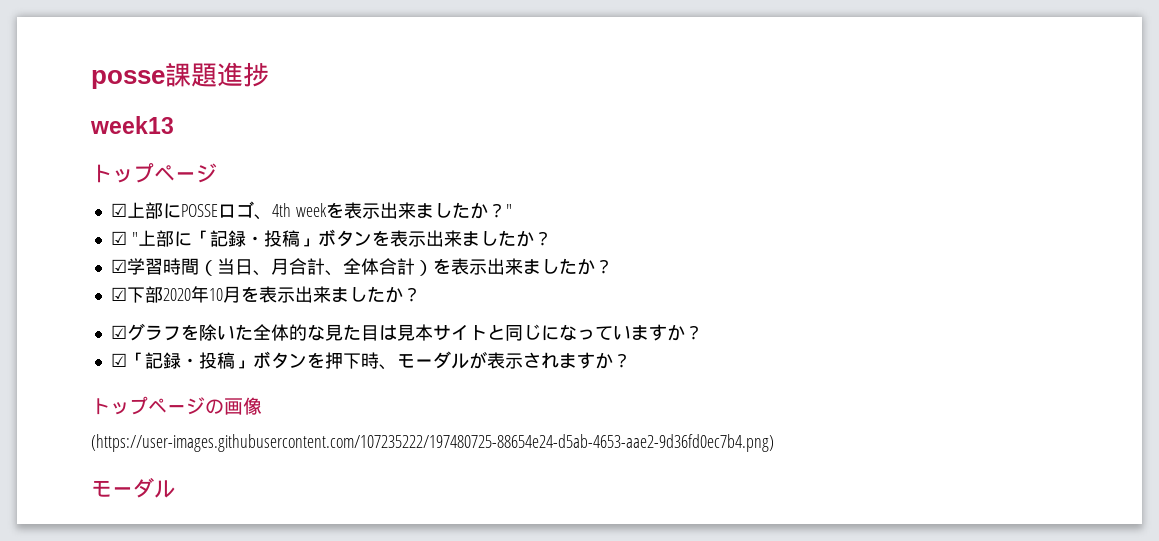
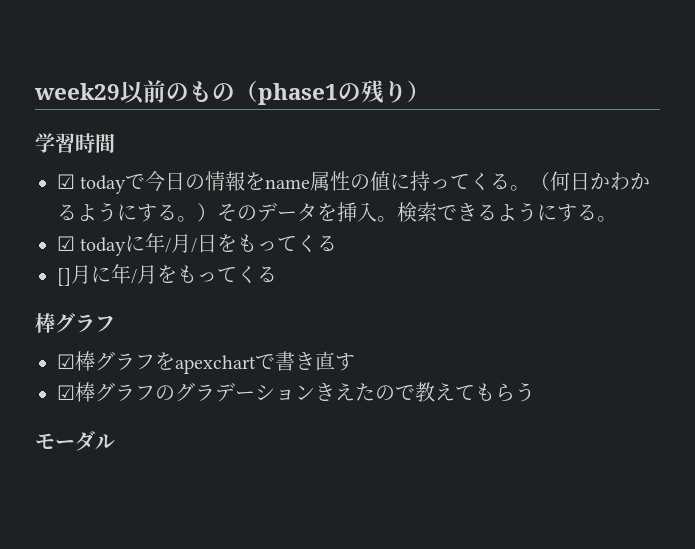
- posse課題進捗
- week13
- トップページ
- ☑上部にPOSSEロゴ、4th weekを表示出来ましたか？"
- ☑ "上部に「記録・投稿」ボタンを表示出来ましたか？
- ☑学習時間（当日、月合計、全体合計）を表示出来ましたか？
- ☑下部2020年10月を表示出来ましたか？
- ☑グラフを除いた全体的な見た目は見本サイトと同じになっていますか？
- ☑「記録・投稿」ボタンを押下時、モーダルが表示されますか？
- トップページの画像
- (https://user-images.githubusercontent.com/107235222/197480725-88654e24-d5ab-4653-aae2-9d36fd0ec7b4.png)
+ week29以前のもの（phase1の残り）
+ 学習時間
+ ☑ todayで今日の情報をname属性の値に持ってくる。（何日かわかるようにする。）そのデータを挿入。検索できるようにする。
+ ☑ todayに年/月/日をもってくる
+ []月に年/月をもってくる
+ 棒グラフ
+ ☑棒グラフをapexchartで書き直す
+ ☑棒グラフのグラデーションきえたので教えてもらう

